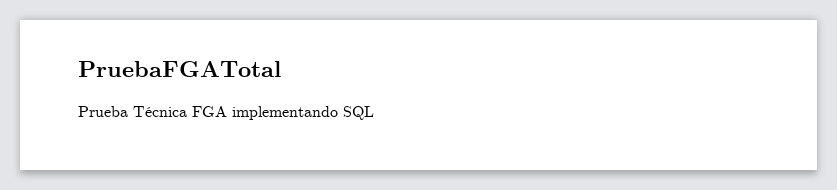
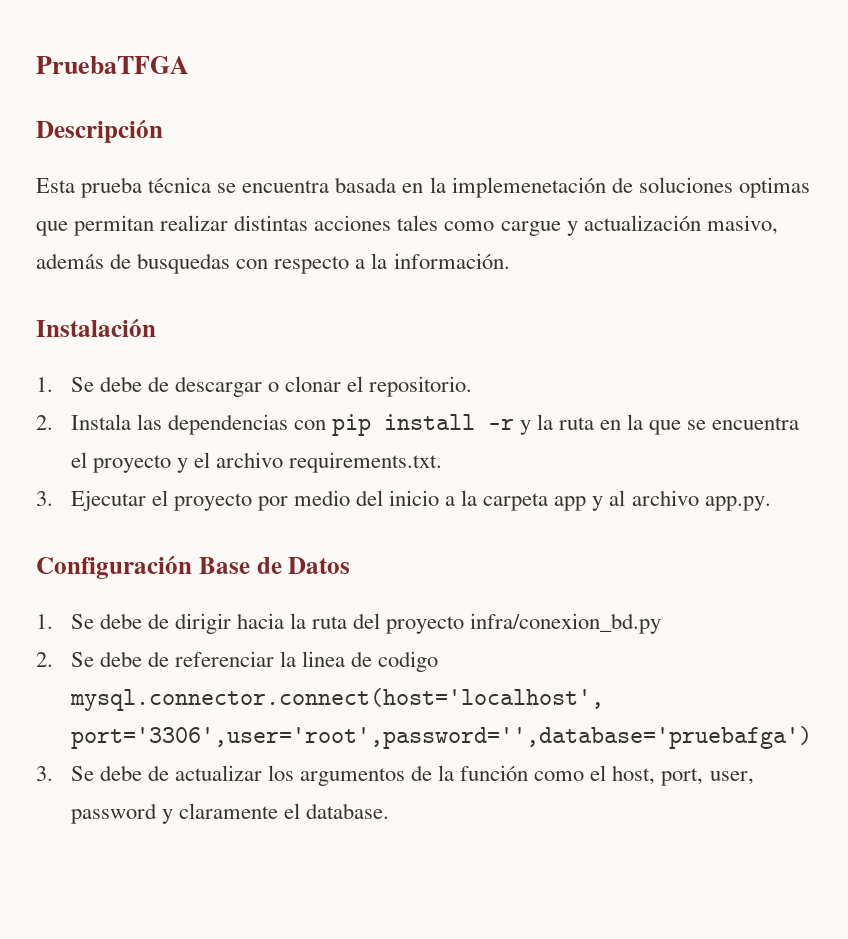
- PruebaFGATotal
- Prueba Técnica FGA implementando SQL
+ PruebaTFGA
+ Descripción
+ Esta prueba técnica se encuentra basada en la implemenetación de soluciones optimas que permitan realizar distintas acciones tales como cargue y actualización masivo, además de busquedas con respecto a la información.
+ Instalación
+ 1. Se debe de descargar o clonar el repositorio.
+ 2. Instala las dependencias con pip install -r y la ruta en la que se encuentra el proyecto y el archivo requirements.txt.
+ 3. Ejecutar el proyecto por medio del inicio a la carpeta app y al archivo app.py.
+ Configuración Base de Datos
+ 1. Se debe de dirigir hacia la ruta del proyecto infra/conexion_bd.py
+ 2. Se debe de referenciar la linea de codigo mysql.connector.connect(host='localhost', port='3306',user='root',password='',database='pruebafga')
+ 3. Se debe de actualizar los argumentos de la función como el host, port, user, password y claramente el database.

